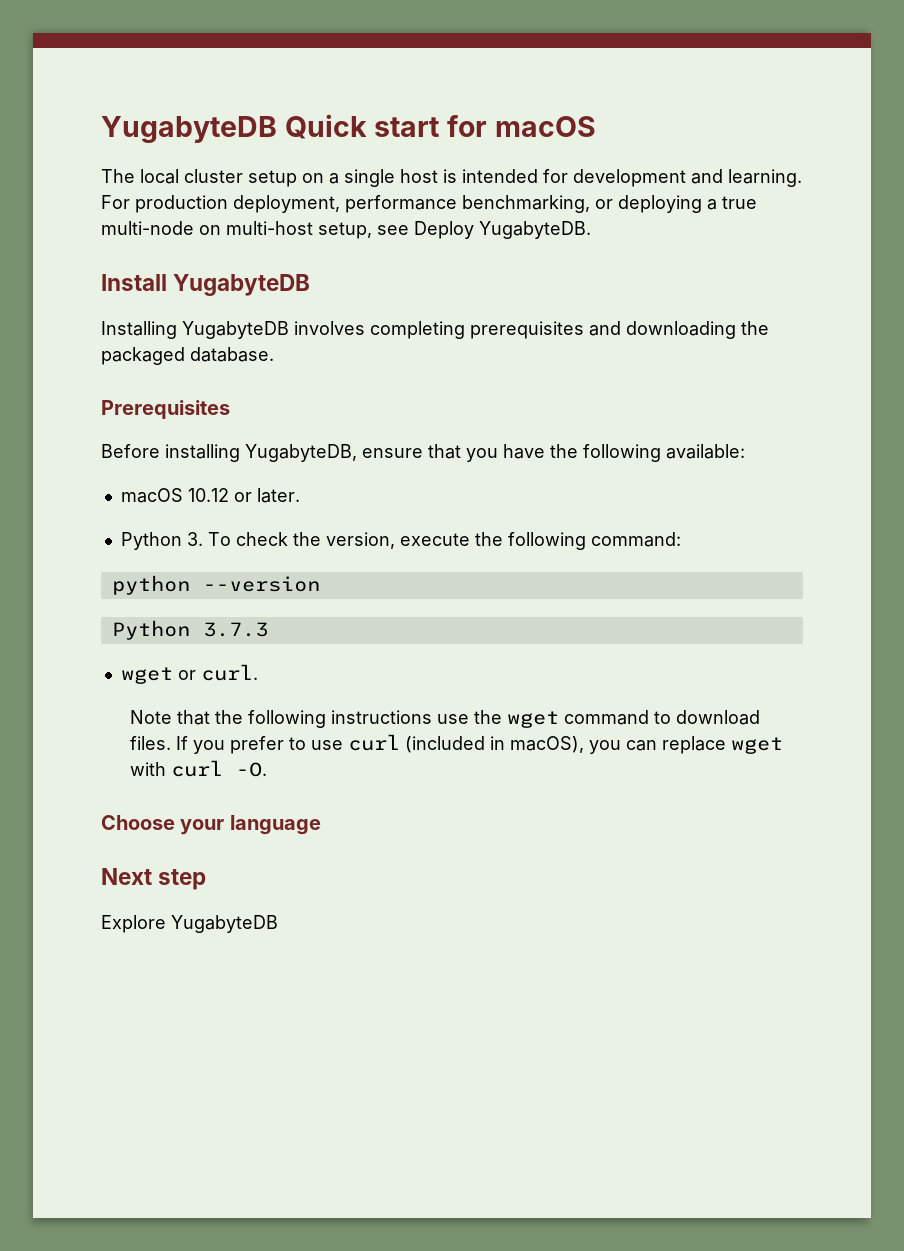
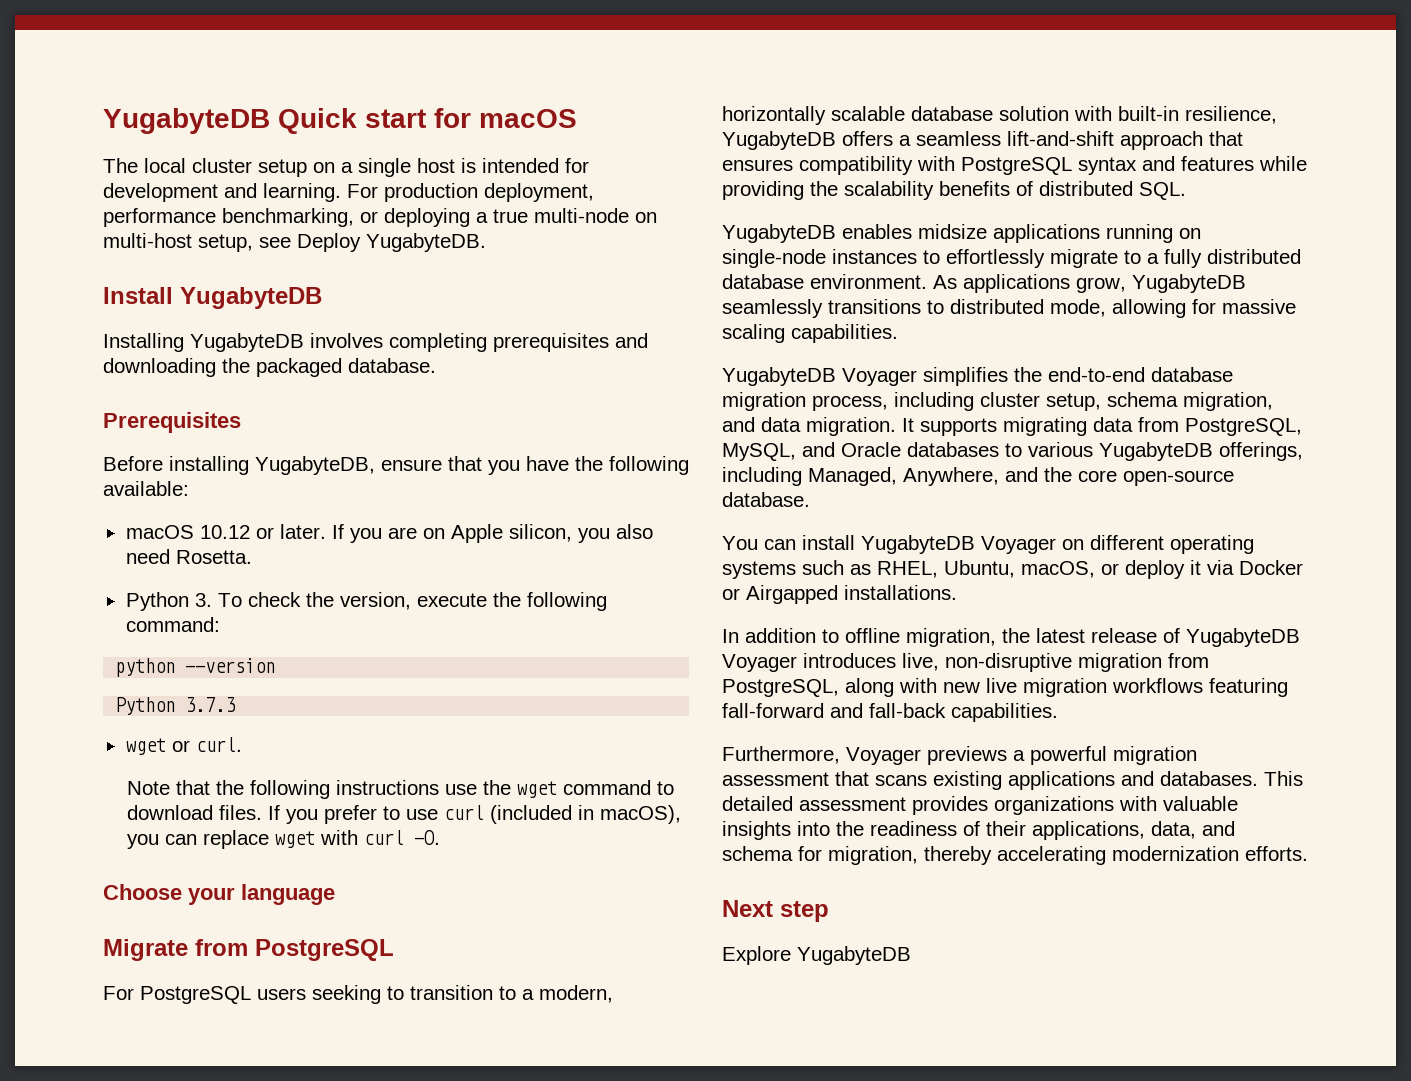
+ If you are on Apple silicon, you also need Rosetta.
+ Migrate from PostgreSQL
+ For PostgreSQL users seeking to transition to a modern, horizontally scalable database solution with built-in resilience, YugabyteDB offers a seamless lift-and-shift approach that ensures compatibility with PostgreSQL syntax and features while providing the scalability benefits of distributed SQL.
+ YugabyteDB enables midsize applications running on single-node instances to effortlessly migrate to a fully distributed database environment. As applications grow, YugabyteDB seamlessly transitions to distributed mode, allowing for massive scaling capabilities.
+ YugabyteDB Voyager simplifies the end-to-end database migration process, including cluster setup, schema migration, and data migration. It supports migrating data from PostgreSQL, MySQL, and Oracle databases to various YugabyteDB offerings, including Managed, Anywhere, and the core open-source database.
+ You can install YugabyteDB Voyager on different operating systems such as RHEL, Ubuntu, macOS, or deploy it via Docker or Airgapped installations.
+ In addition to offline migration, the latest release of YugabyteDB Voyager introduces live, non-disruptive migration from PostgreSQL, along with new live migration workflows featuring fall-forward and fall-back capabilities.
+ Furthermore, Voyager previews a powerful migration assessment that scans existing applications and databases. This detailed assessment provides organizations with valuable insights into the readiness of their applications, data, and schema for migration, thereby accelerating modernization efforts.

